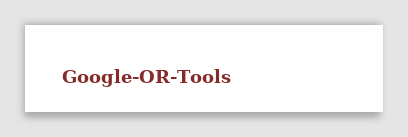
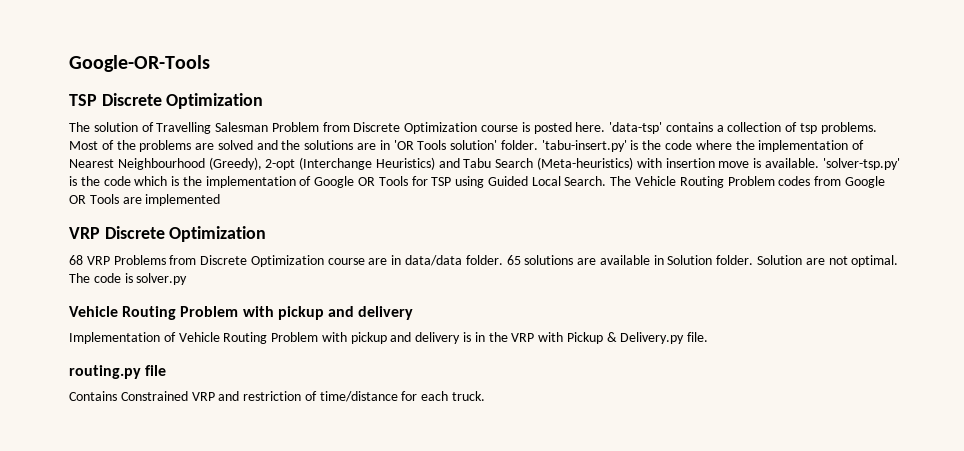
+ TSP Discrete Optimization
+ The solution of Travelling Salesman Problem from Discrete Optimization course is posted here. 'data-tsp' contains a collection of tsp problems. Most of the problems are solved and the solutions are in 'OR Tools solution' folder. 'tabu-insert.py' is the code where the implementation of Nearest Neighbourhood (Greedy), 2-opt (Interchange Heuristics) and Tabu Search (Meta-heuristics) with insertion move is available. 'solver-tsp.py' is the code which is the implementation of Google OR Tools for TSP using Guided Local Search. The Vehicle Routing Problem codes from Google OR Tools are implemented
+ VRP Discrete Optimization
+ 68 VRP Problems from Discrete Optimization course are in data/data folder. 65 solutions are available in Solution folder. Solution are not optimal. The code is solver.py
+ Vehicle Routing Problem with pickup and delivery
+ Implementation of Vehicle Routing Problem with pickup and delivery is in the VRP with Pickup & Delivery.py file.
+ routing.py file
+ Contains Constrained VRP and restriction of time/distance for each truck.

